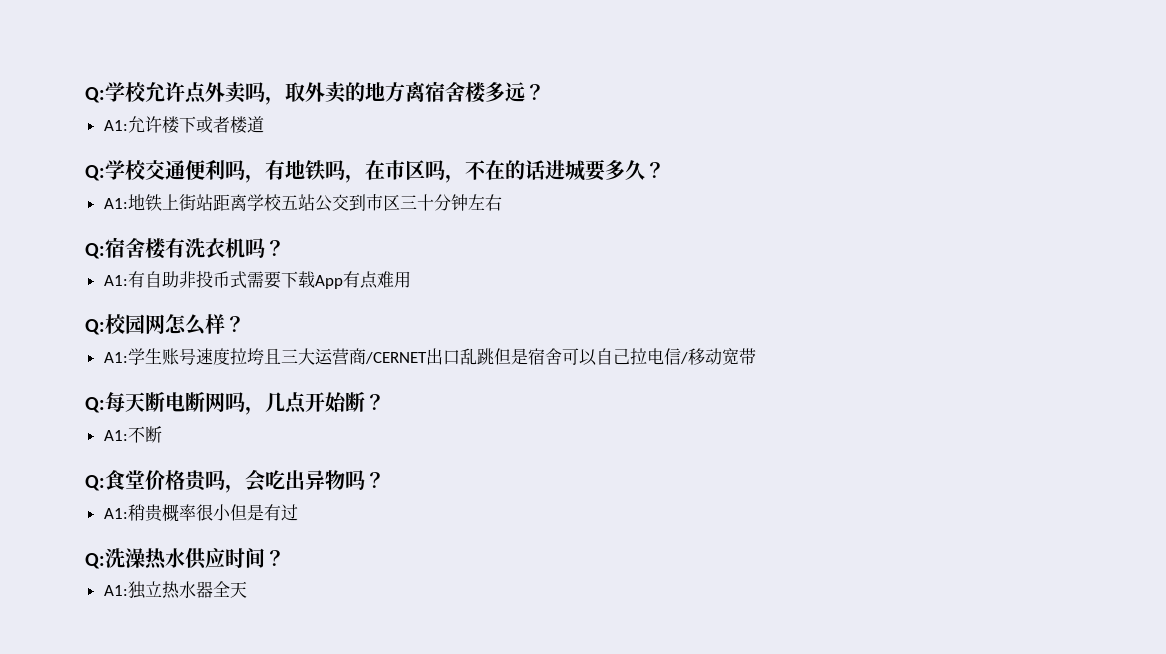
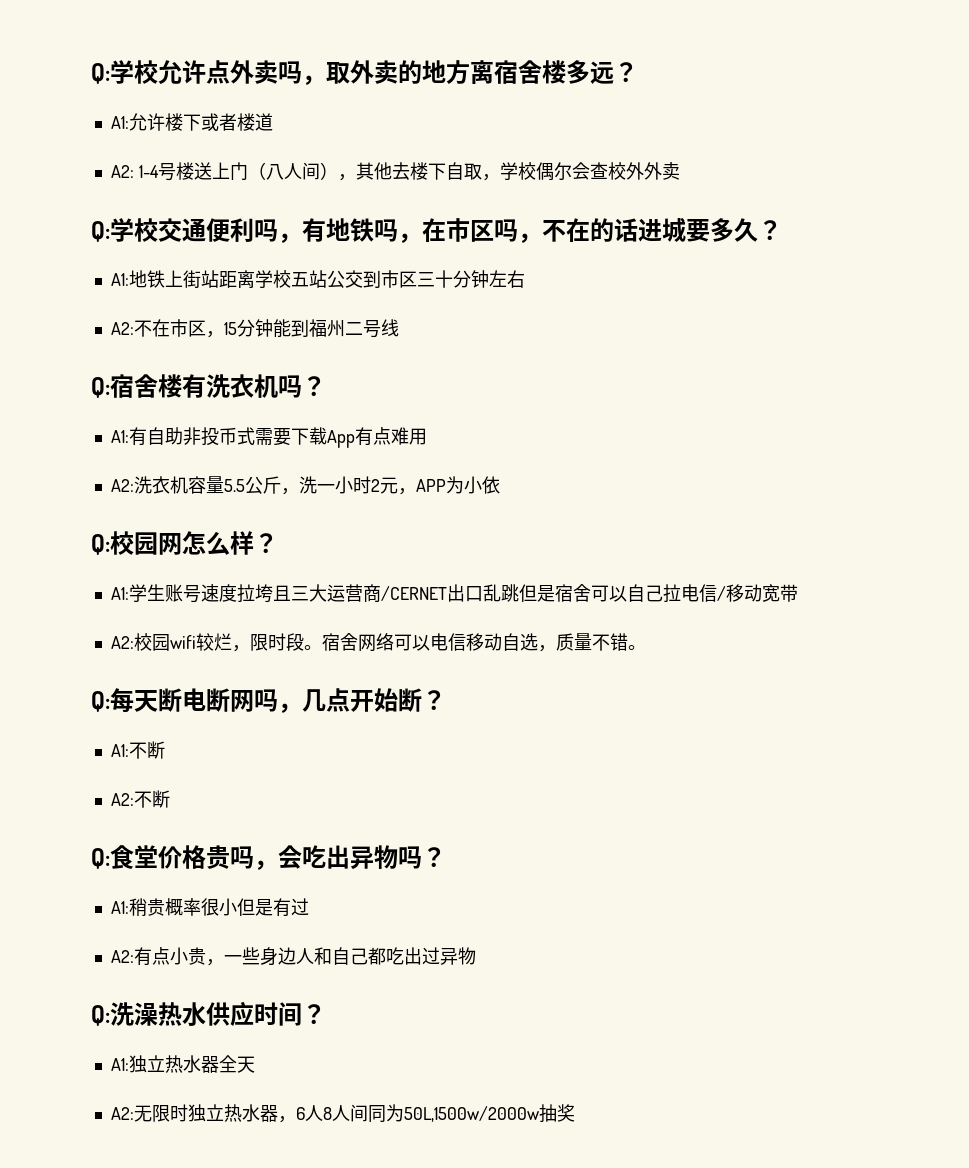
+ A2: 1-4号楼送上门（八人间），其他去楼下自取，学校偶尔会查校外外卖
+ A2:不在市区，15分钟能到福州二号线
+ A2:洗衣机容量5.5公斤，洗一小时2元，APP为小依
+ A2:校园wifi较烂，限时段。宿舍网络可以电信移动自选，质量不错。
+ A2:不断
+ A2:有点小贵，一些身边人和自己都吃出过异物
+ A2:无限时独立热水器，6人8人间同为50L,1500w/2000w抽奖

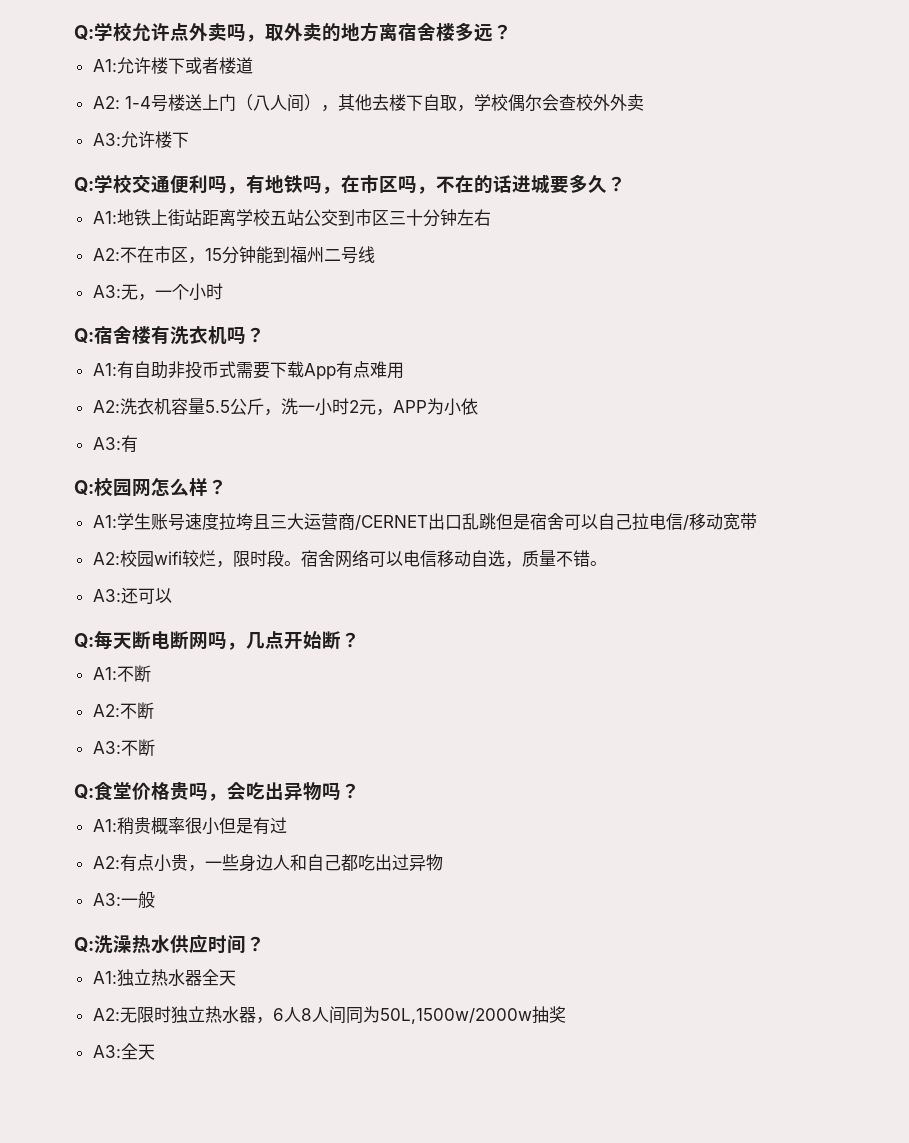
+ A3:允许楼下
+ A3:无，一个小时
+ A3:有
+ A3:还可以
+ A3:不断
+ A3:一般
+ A3:全天

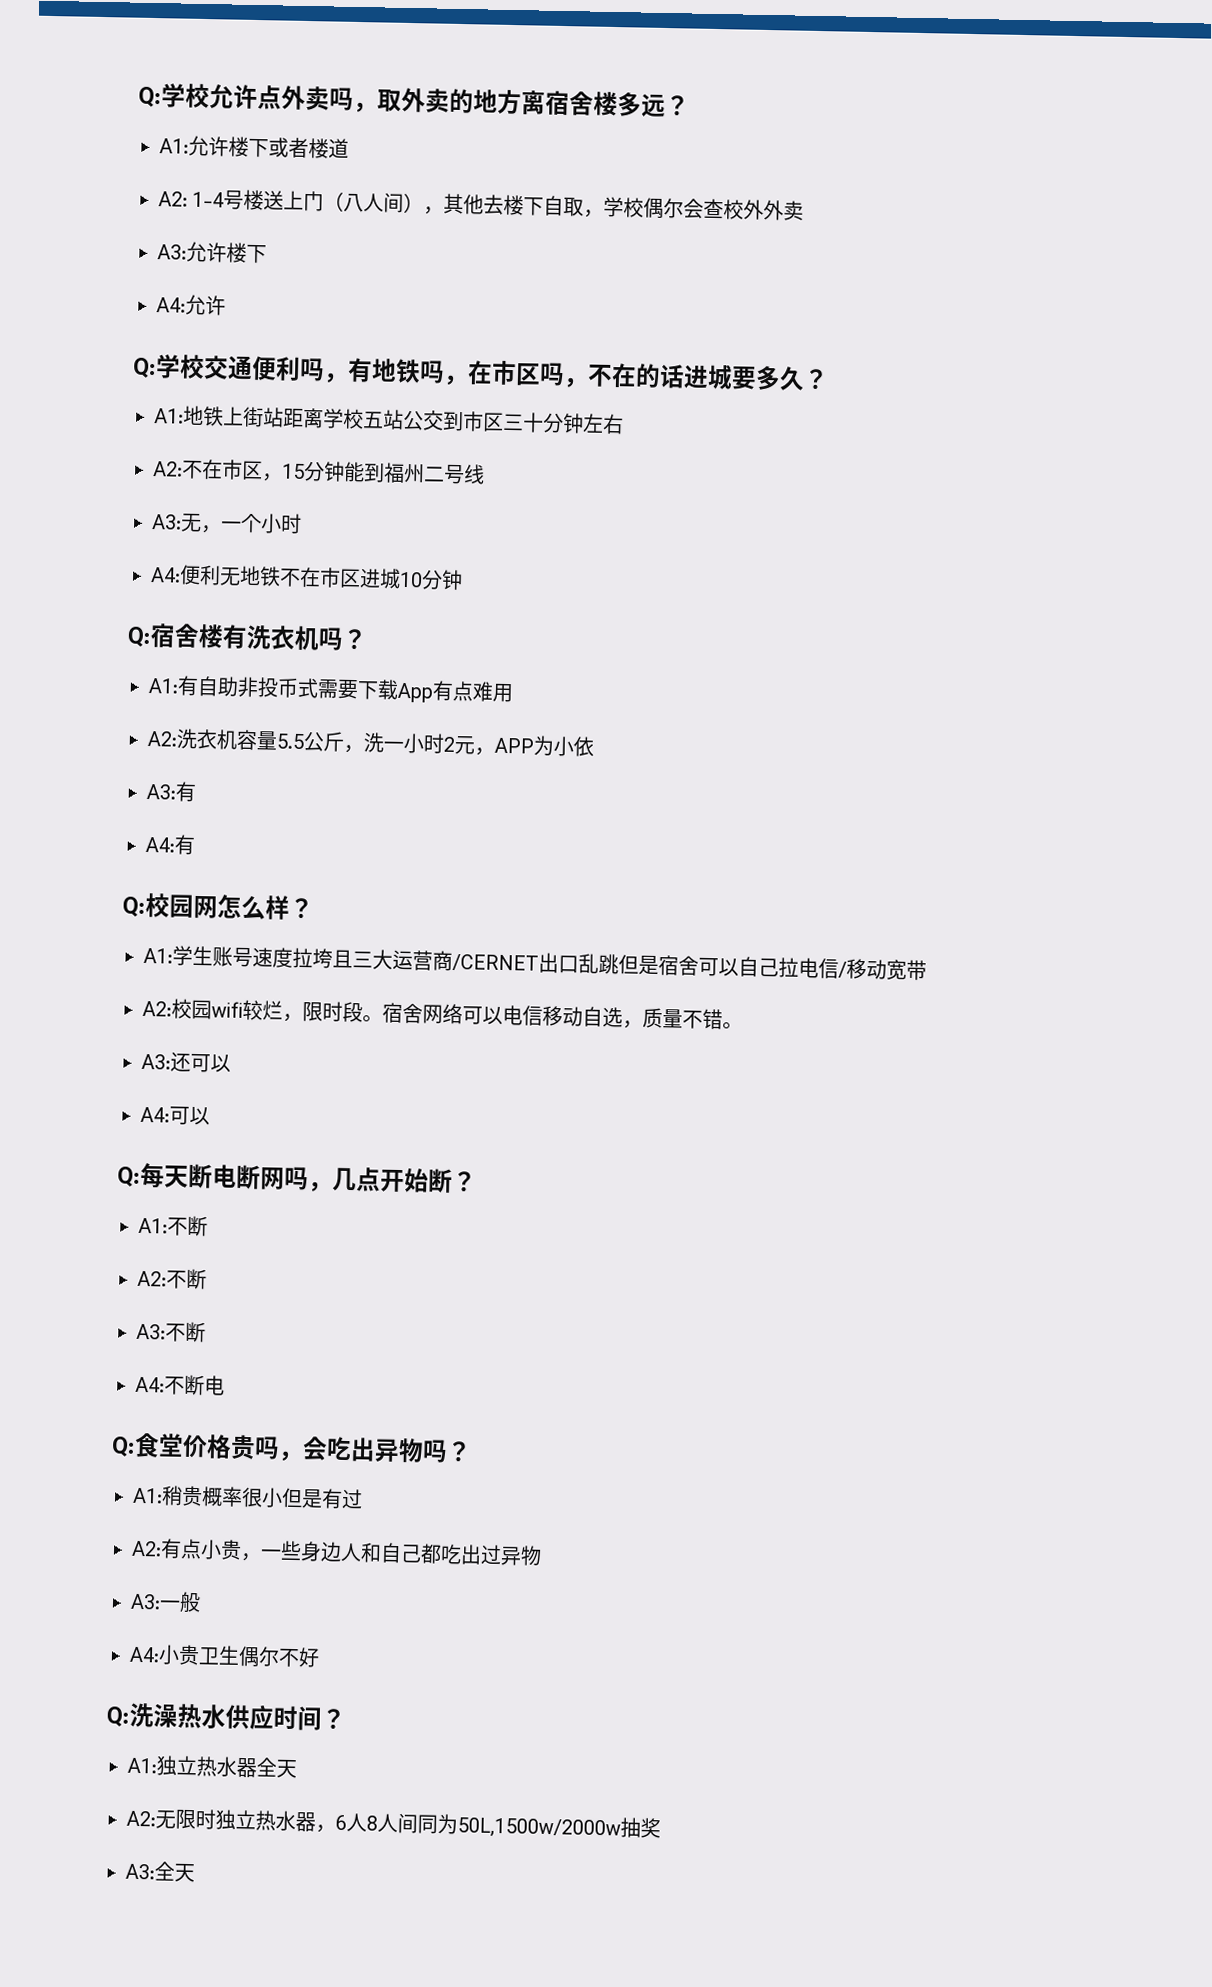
+ A4:允许
+ A4:便利无地铁不在市区进城10分钟
+ A4:有
+ A4:可以
+ A4:不断电
+ A4:小贵卫生偶尔不好

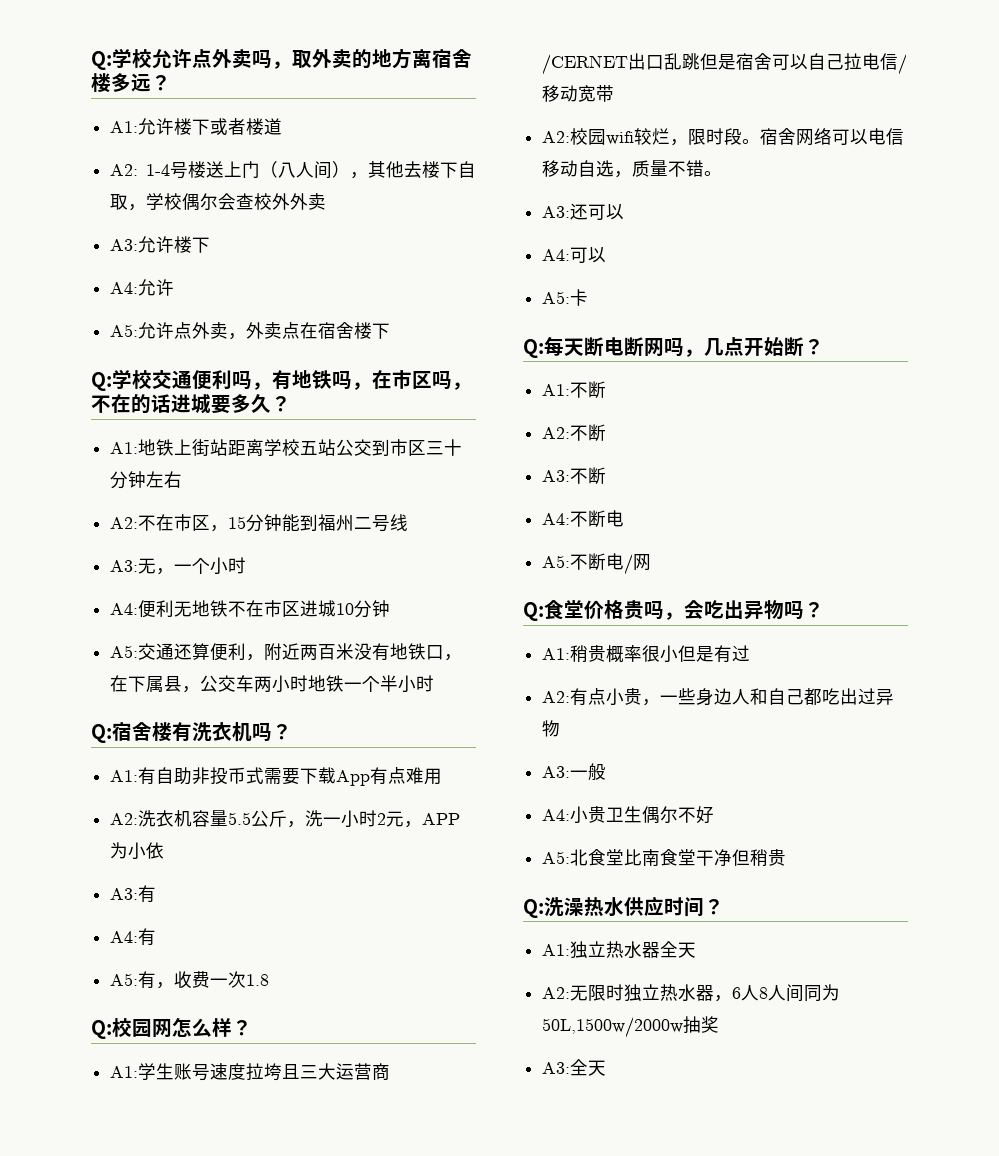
+ A5:允许点外卖，外卖点在宿舍楼下
+ A5:交通还算便利，附近两百米没有地铁口，在下属县，公交车两小时地铁一个半小时
+ A5:有，收费一次1.8
+ A5:卡
+ A5:不断电/网
+ A5:北食堂比南食堂干净但稍贵

